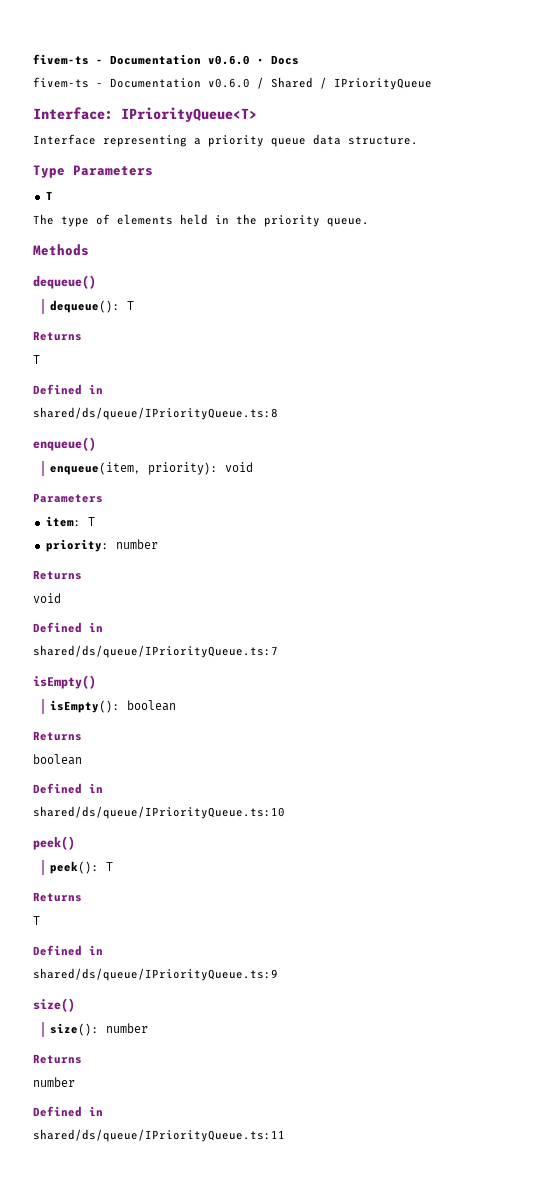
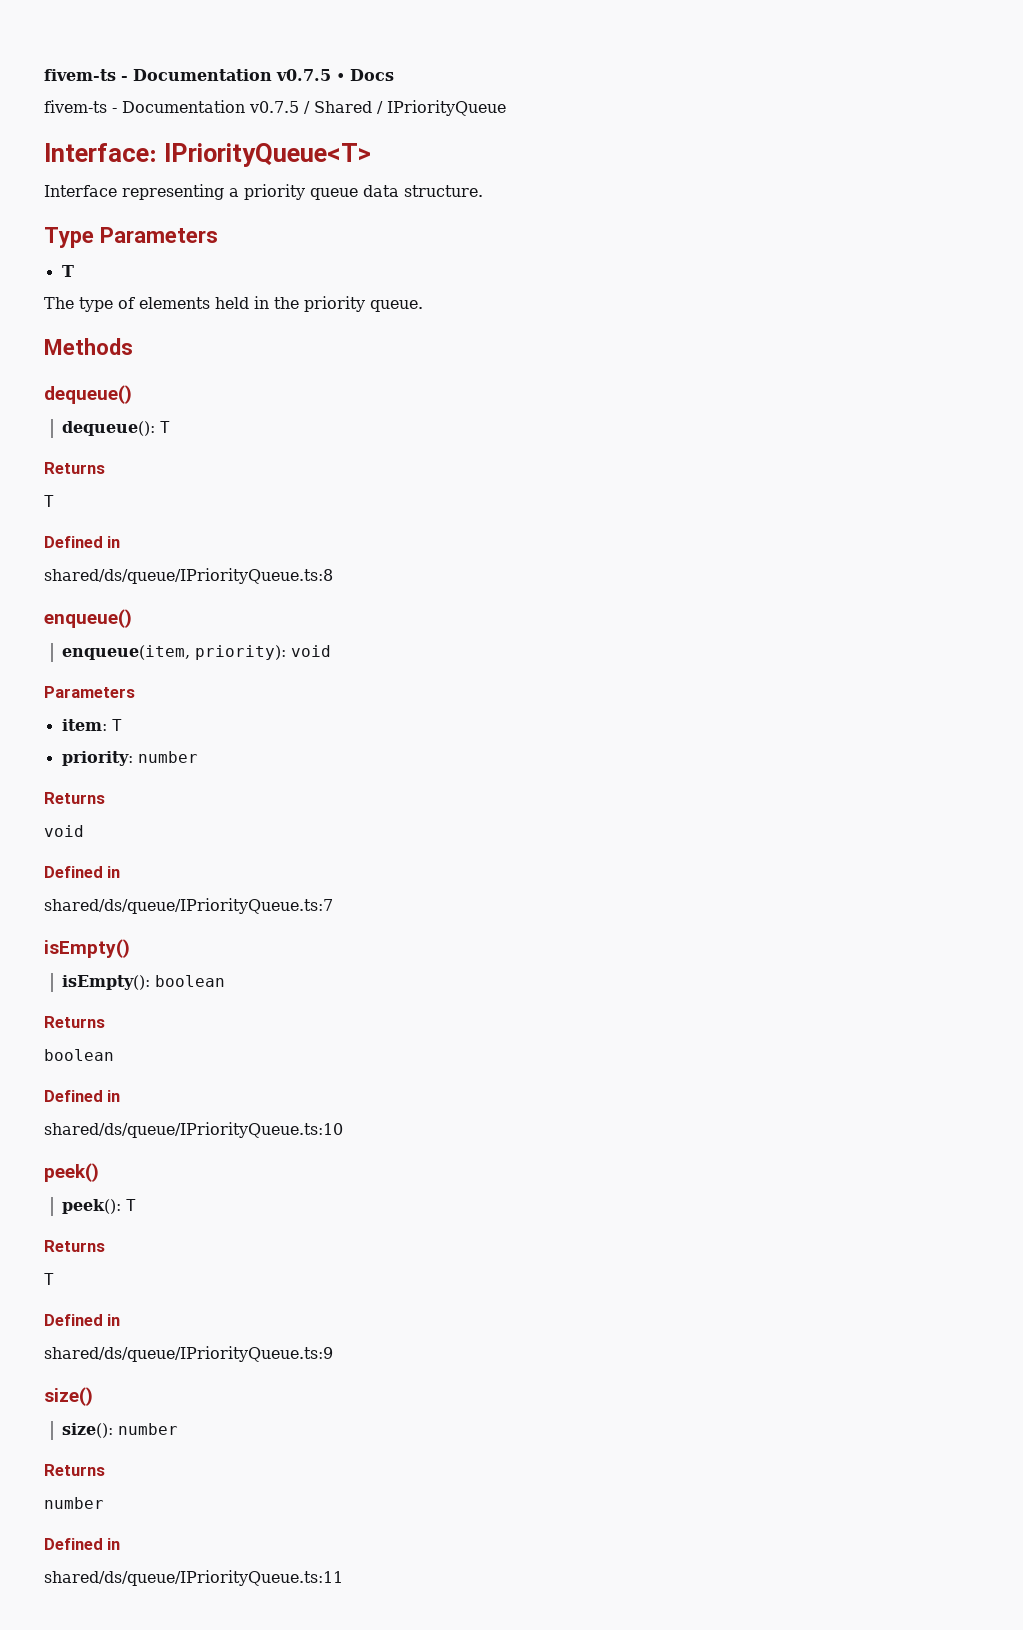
- fivem-ts - Documentation v0.6.0 • Docs
+ fivem-ts - Documentation v0.7.5 • Docs
- fivem-ts - Documentation v0.6.0 / Shared / IPriorityQueue
+ fivem-ts - Documentation v0.7.5 / Shared / IPriorityQueue

